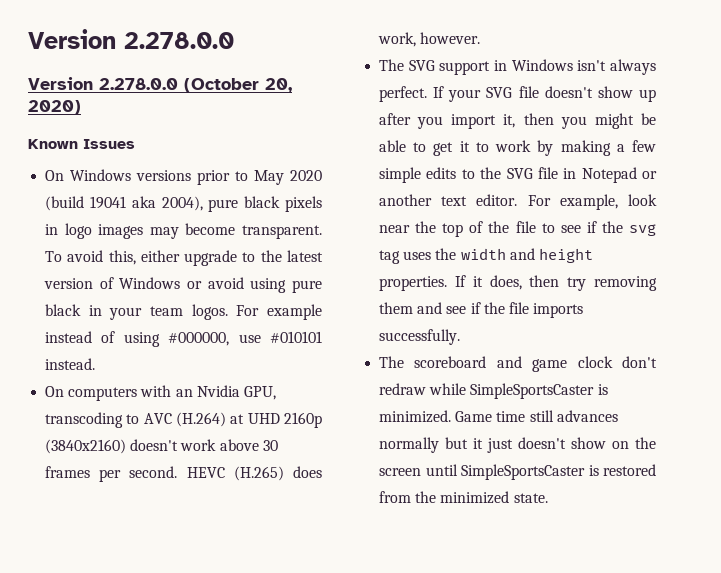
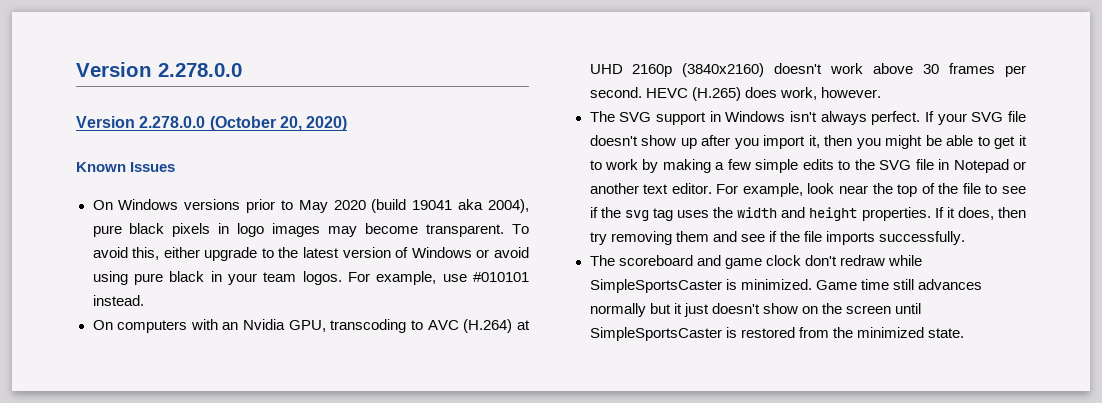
- For example instead of using #000000, use #010101 instead.
+ For example, use #010101 instead.

